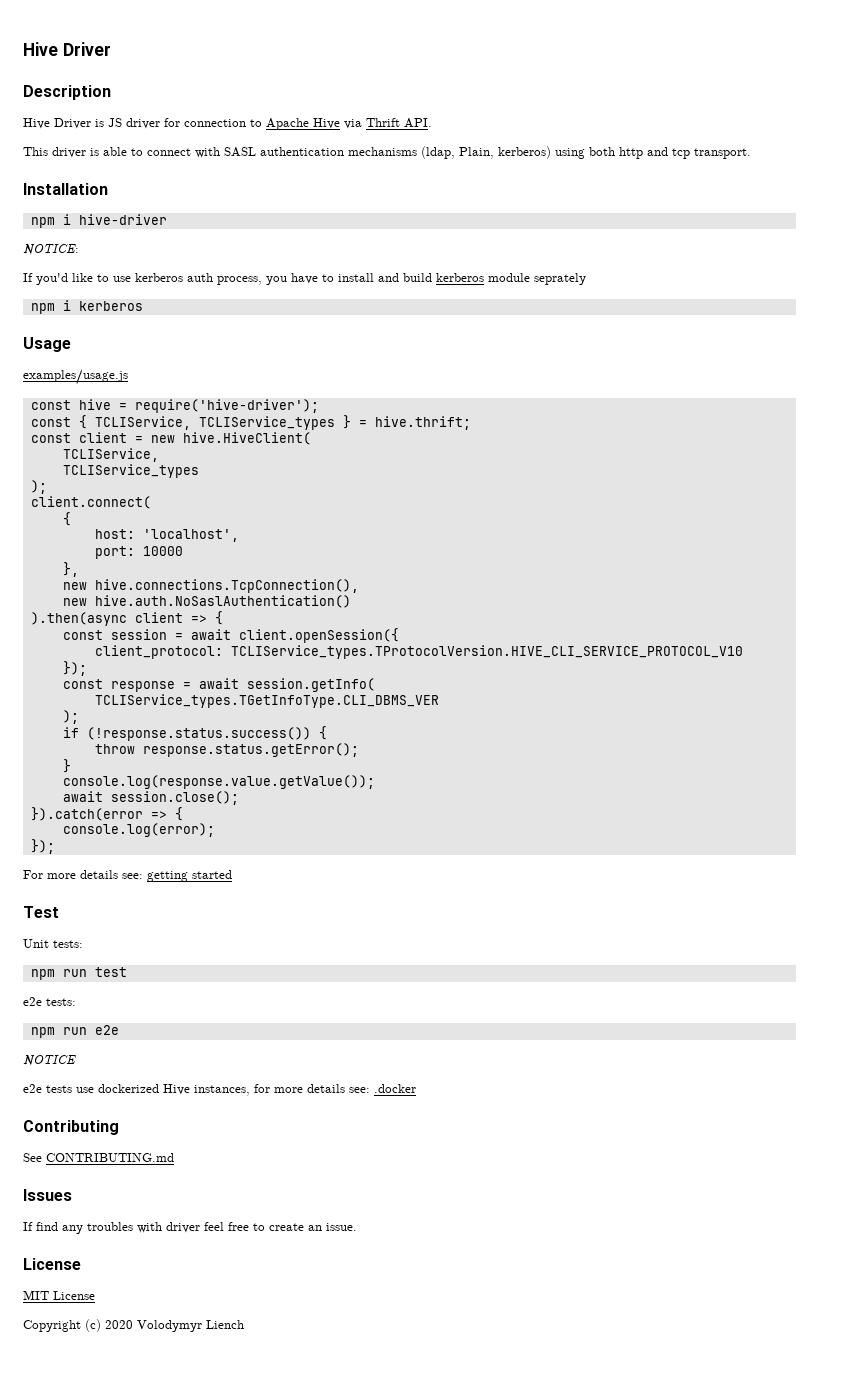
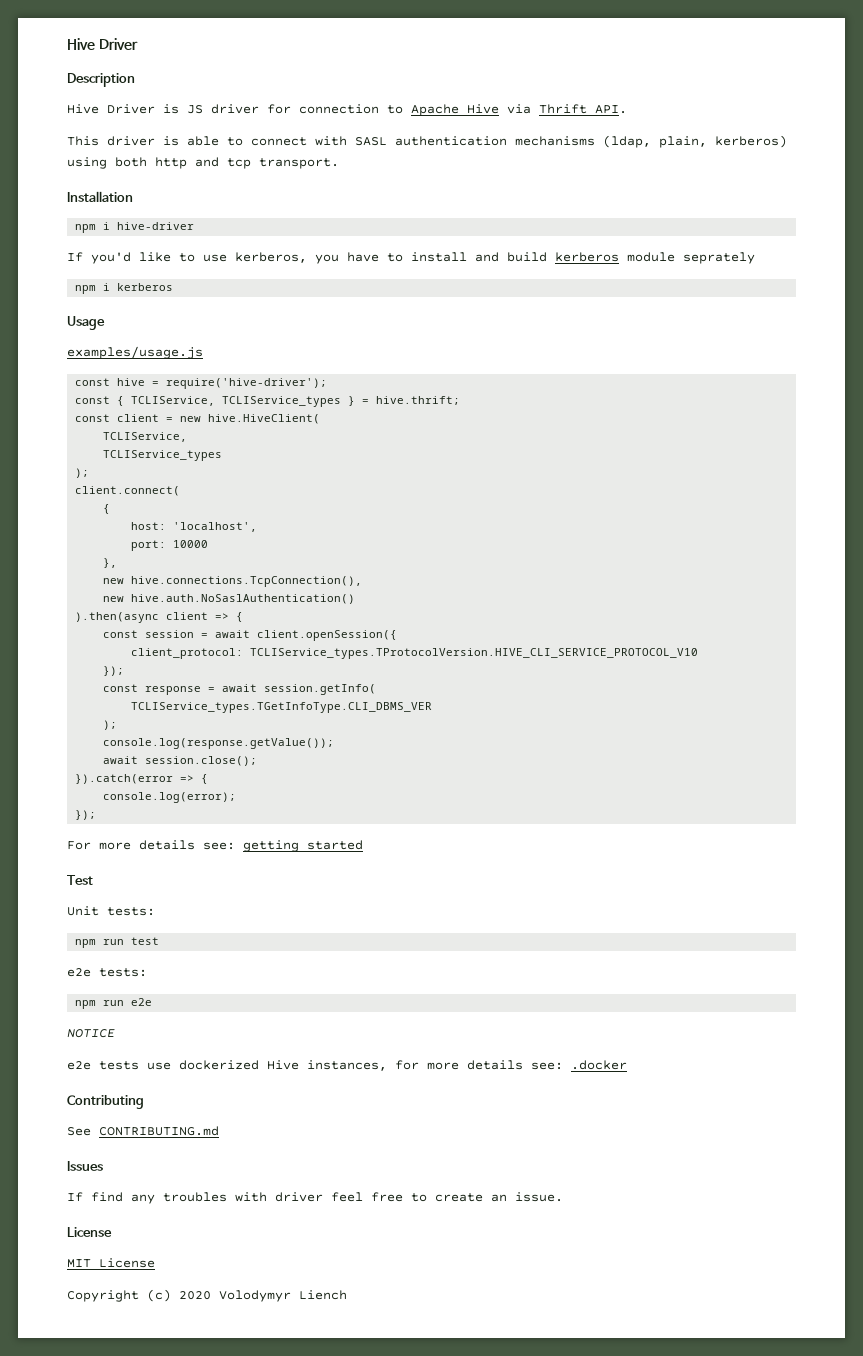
- This driver is able to connect with SASL authentication mechanisms (ldap, Plain, kerberos) using both http and tcp transport.
+ This driver is able to connect with SASL authentication mechanisms (ldap, plain, kerberos) using both http and tcp transport.
- NOTICE:
- If you'd like to use kerberos auth process, you have to install and build kerberos module seprately
+ If you'd like to use kerberos, you have to install and build kerberos module seprately
- if (!response.status.success()) {
- throw response.status.getError();
- }
- console.log(response.value.getValue());
+ console.log(response.getValue());

